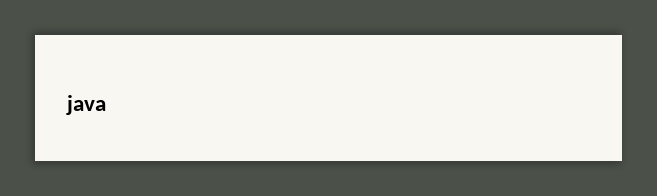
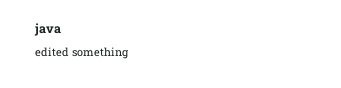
+ edited something

